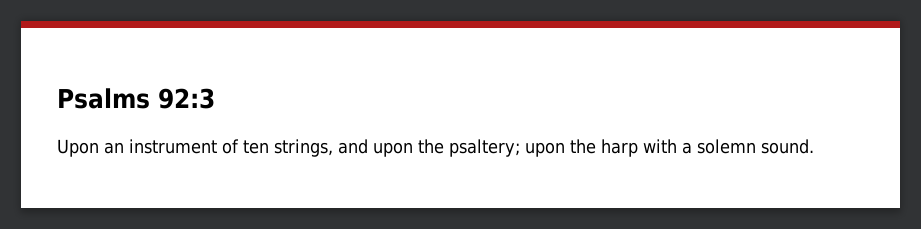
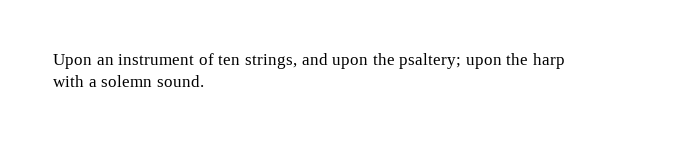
- Psalms 92:3

